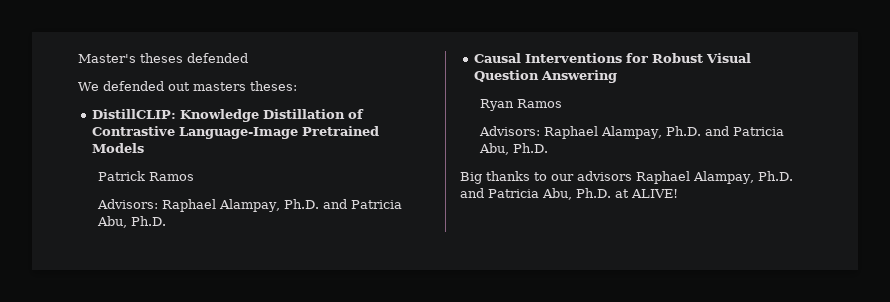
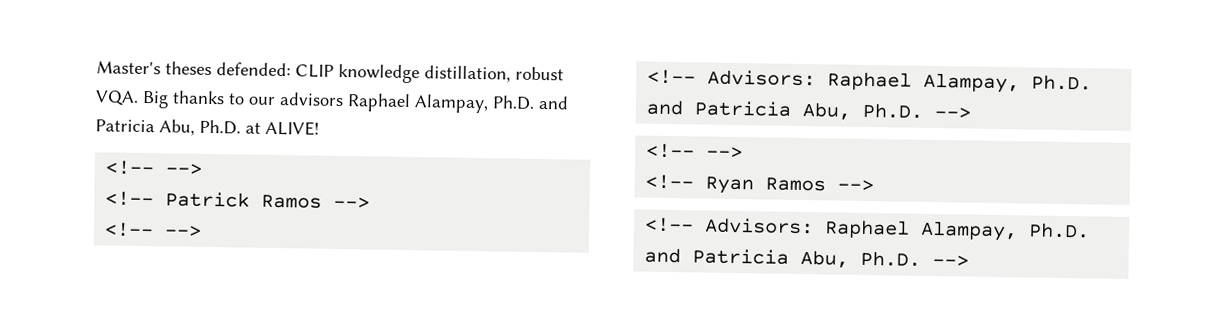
- Master's theses defended
- We defended out masters theses:
- DistillCLIP: Knowledge Distillation of Contrastive Language-Image Pretrained Models
- Patrick Ramos
- Advisors: Raphael Alampay, Ph.D. and Patricia Abu, Ph.D.
- Causal Interventions for Robust Visual Question Answering
- Ryan Ramos
- Advisors: Raphael Alampay, Ph.D. and Patricia Abu, Ph.D.
- Big thanks to our advisors Raphael Alampay, Ph.D. and Patricia Abu, Ph.D. at ALIVE!
+ Master's theses defended: CLIP knowledge distillation, robust VQA. Big thanks to our advisors Raphael Alampay, Ph.D. and Patricia Abu, Ph.D. at ALIVE!
+ <!-- -->
+ <!-- Patrick Ramos -->
+ <!-- -->
+ <!-- Advisors: Raphael Alampay, Ph.D. and Patricia Abu, Ph.D. -->
+ <!-- -->
+ <!-- Ryan Ramos -->
+ <!-- Advisors: Raphael Alampay, Ph.D. and Patricia Abu, Ph.D. -->

